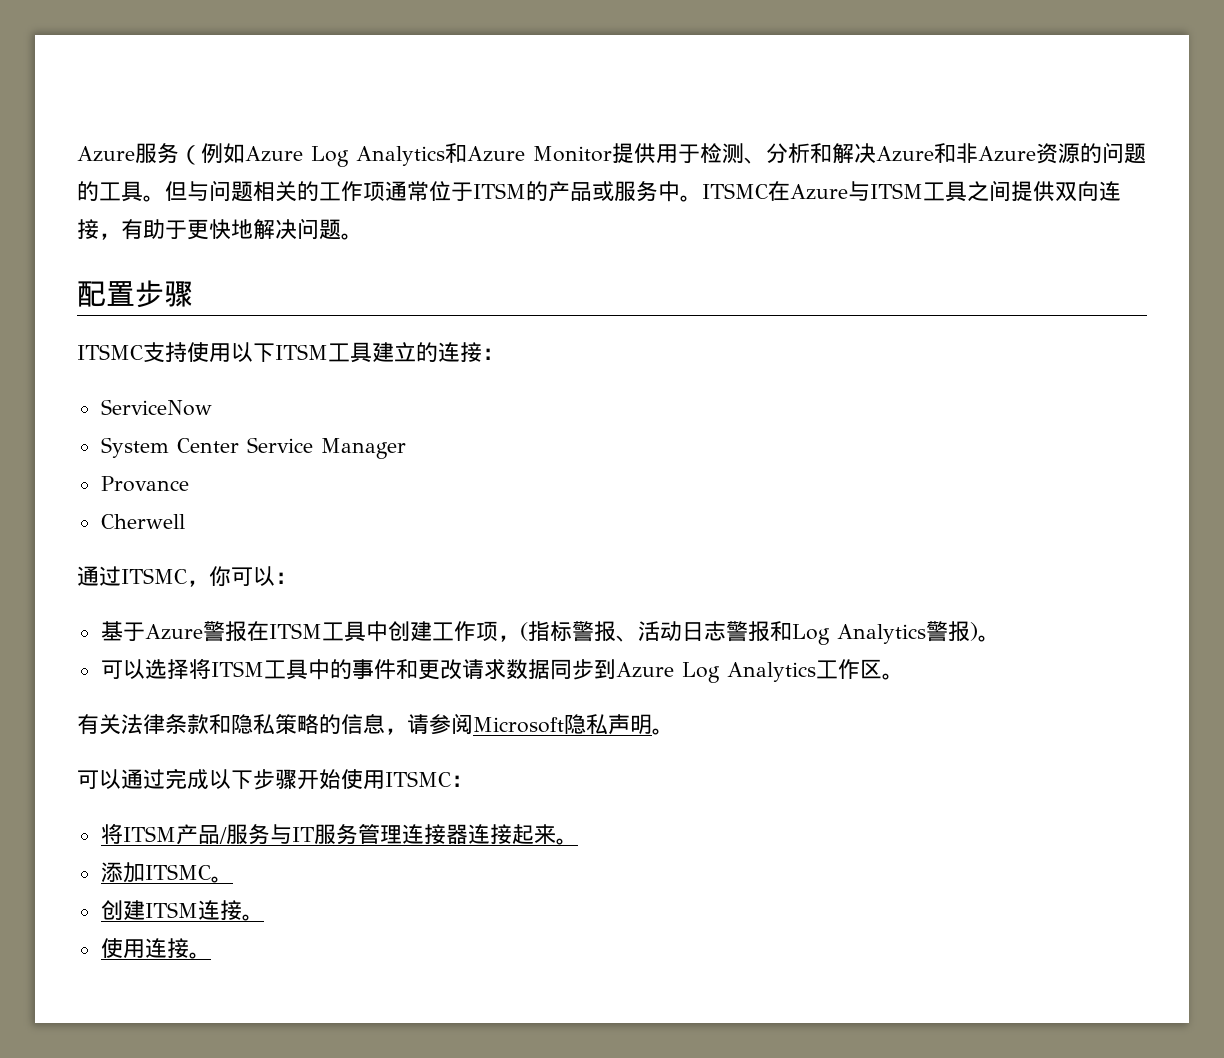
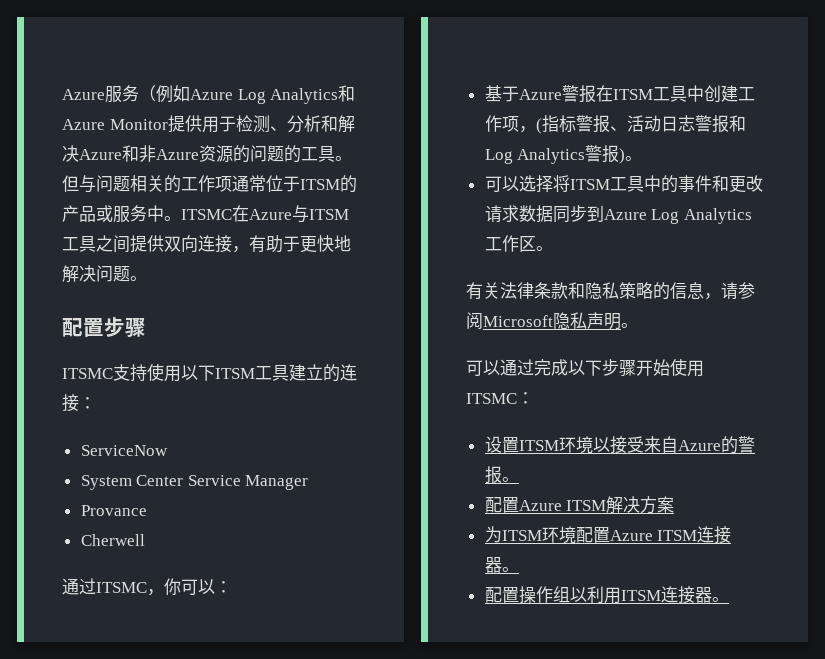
- 将ITSM产品/服务与IT服务管理连接器连接起来。
- 添加ITSMC。
- 创建ITSM连接。
- 使用连接。
+ 设置ITSM环境以接受来自Azure的警报。
+ 配置Azure ITSM解决方案
+ 为ITSM环境配置Azure ITSM连接器。
+ 配置操作组以利用ITSM连接器。

